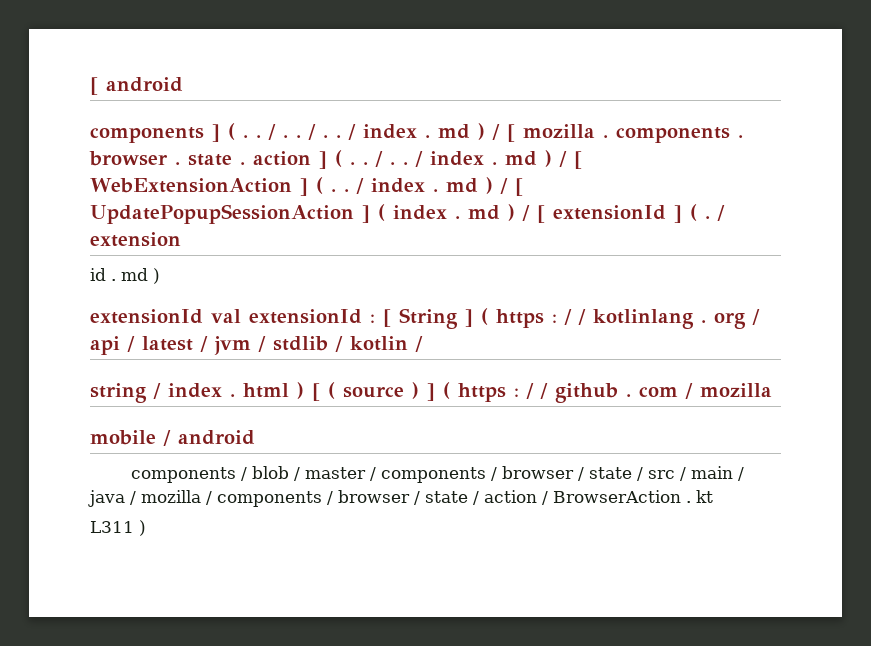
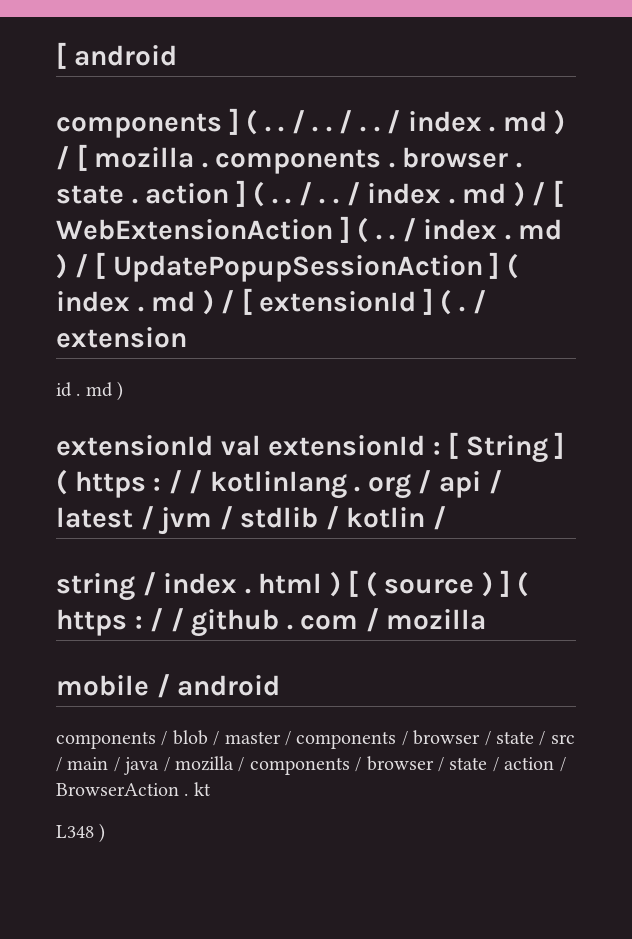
- L311 )
+ L348 )

